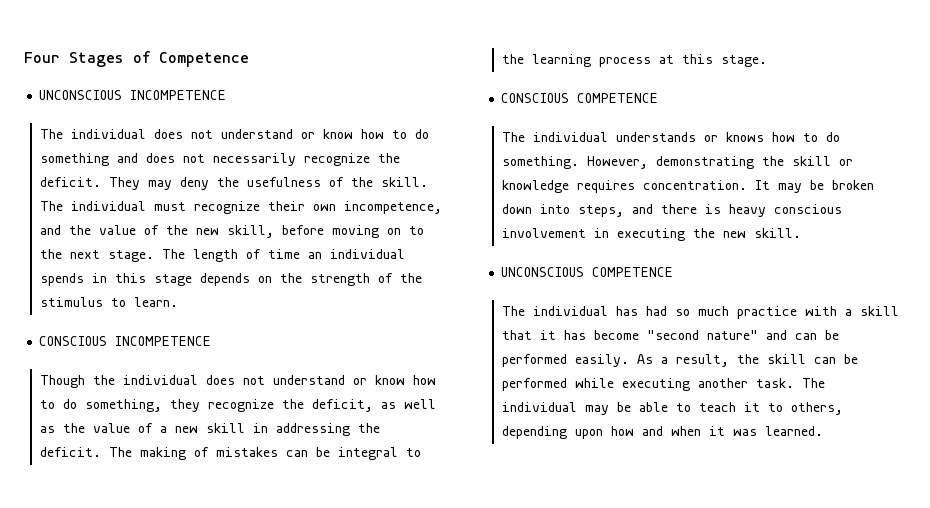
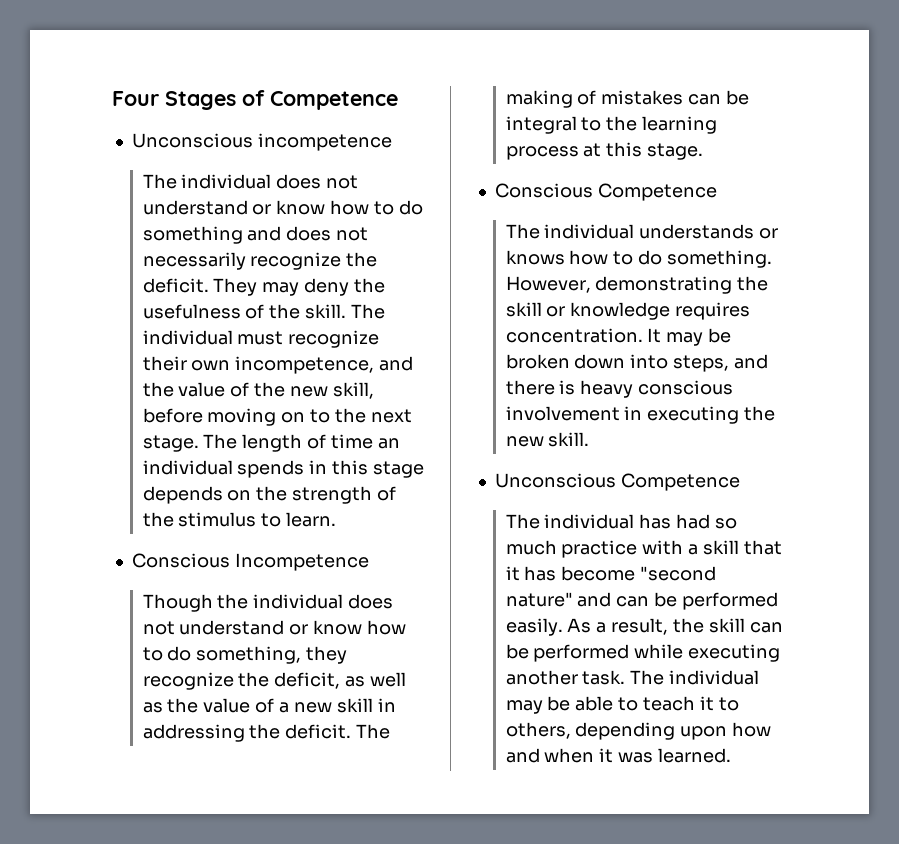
- UNCONSCIOUS INCOMPETENCE
+ Unconscious incompetence
- CONSCIOUS INCOMPETENCE
+ Conscious Incompetence
- CONSCIOUS COMPETENCE
+ Conscious Competence
- UNCONSCIOUS COMPETENCE
+ Unconscious Competence

